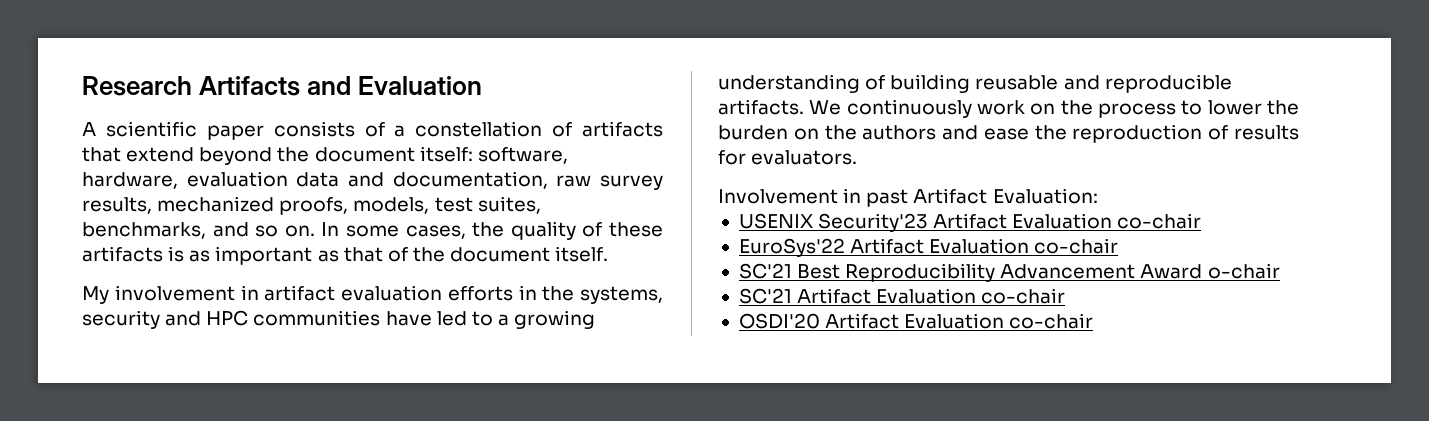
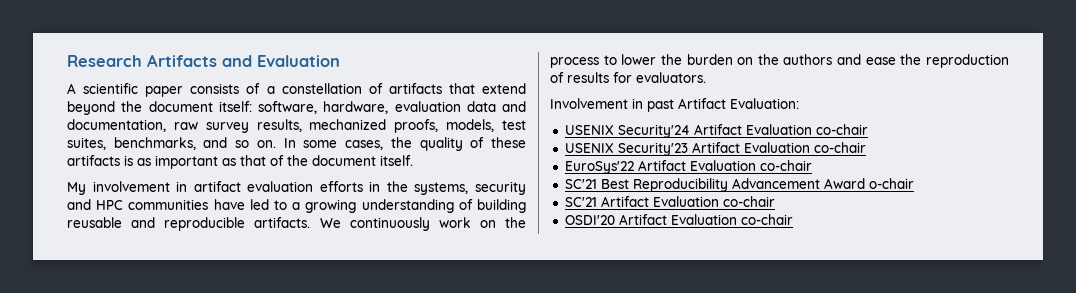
+ USENIX Security'24 Artifact Evaluation co-chair

